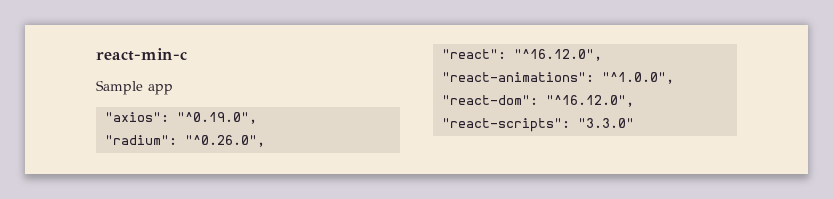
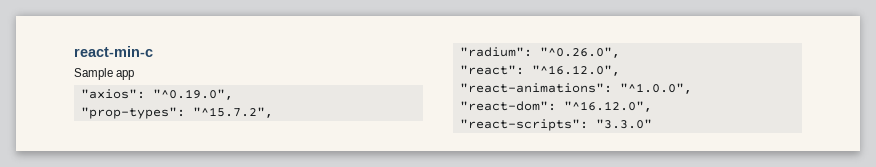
+ "prop-types": "^15.7.2",

